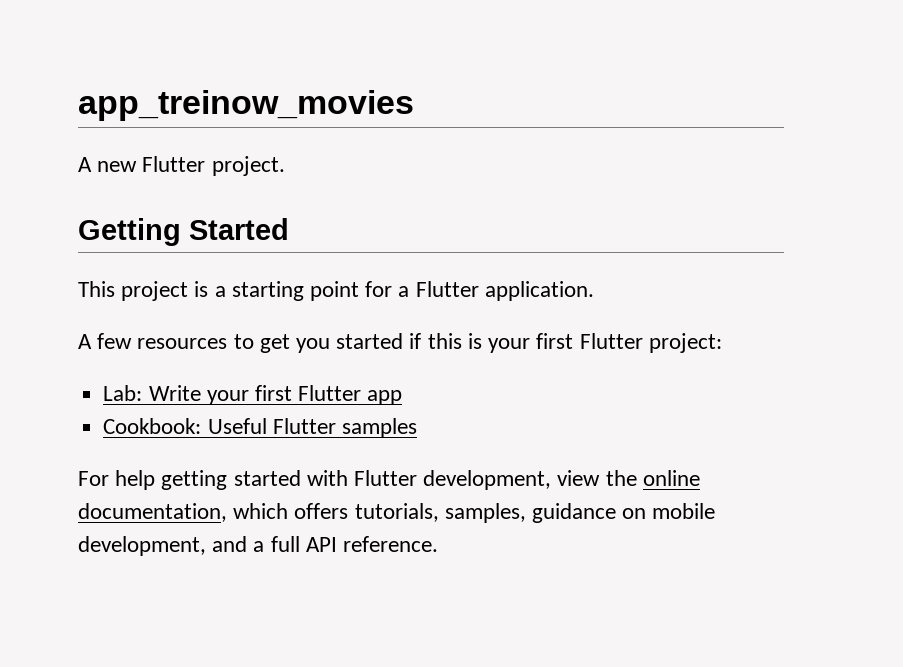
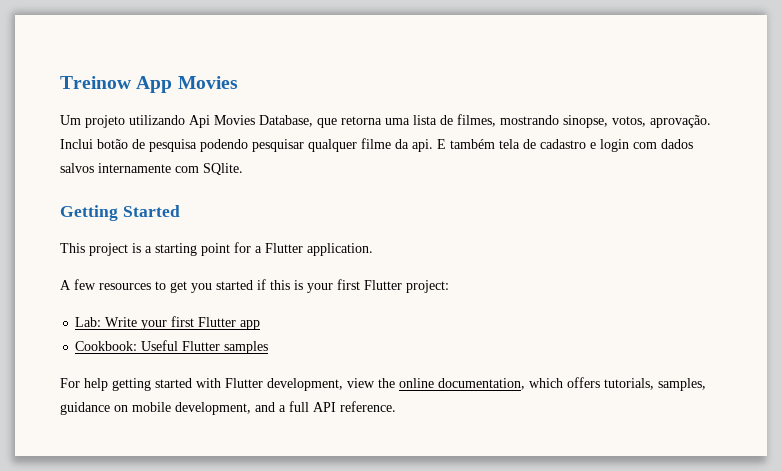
- app_treinow_movies
- A new Flutter project.
+ Treinow App Movies
+ Um projeto utilizando Api Movies Database, que retorna uma lista de filmes, mostrando sinopse, votos, aprovação. Inclui botão de pesquisa podendo pesquisar qualquer filme da api. E também tela de cadastro e login com dados salvos internamente com SQlite.

